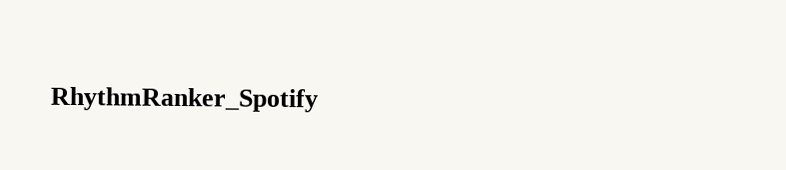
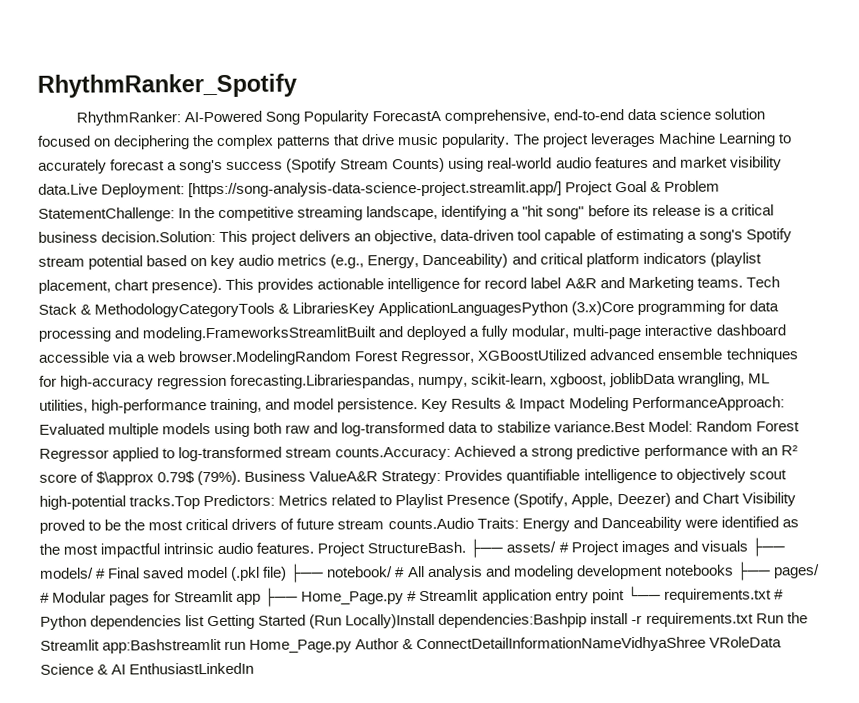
+ RhythmRanker: AI-Powered Song Popularity ForecastA comprehensive, end-to-end data science solution focused on deciphering the complex patterns that drive music popularity. The project leverages Machine Learning to accurately forecast a song's success (Spotify Stream Counts) using real-world audio features and market visibility data.Live Deployment: [https://song-analysis-data-science-project.streamlit.app/] Project Goal & Problem StatementChallenge: In the competitive streaming landscape, identifying a "hit song" before its release is a critical business decision.Solution: This project delivers an objective, data-driven tool capable of estimating a song's Spotify stream potential based on key audio metrics (e.g., Energy, Danceability) and critical platform indicators (playlist placement, chart presence). This provides actionable intelligence for record label A&R and Marketing teams. Tech Stack & MethodologyCategoryTools & LibrariesKey ApplicationLanguagesPython (3.x)Core programming for data processing and modeling.FrameworksStreamlitBuilt and deployed a fully modular, multi-page interactive dashboard accessible via a web browser.ModelingRandom Forest Regressor, XGBoostUtilized advanced ensemble techniques for high-accuracy regression forecasting.Librariespandas, numpy, scikit-learn, xgboost, joblibData wrangling, ML utilities, high-performance training, and model persistence. Key Results & Impact Modeling PerformanceApproach: Evaluated multiple models using both raw and log-transformed data to stabilize variance.Best Model: Random Forest Regressor applied to log-transformed stream counts.Accuracy: Achieved a strong predictive performance with an R² score of $\approx 0.79$ (79%). Business ValueA&R Strategy: Provides quantifiable intelligence to objectively scout high-potential tracks.Top Predictors: Metrics related to Playlist Presence (Spotify, Apple, Deezer) and Chart Visibility proved to be the most critical drivers of future stream counts.Audio Traits: Energy and Danceability were identified as the most impactful intrinsic audio features. Project StructureBash. ├── assets/ # Project images and visuals ├── models/ # Final saved model (.pkl file) ├── notebook/ # All analysis and modeling development notebooks ├── pages/ # Modular pages for Streamlit app ├── Home_Page.py # Streamlit application entry point └── requirements.txt # Python dependencies list Getting Started (Run Locally)Install dependencies:Bashpip install -r requirements.txt Run the Streamlit app:Bashstreamlit run Home_Page.py Author & ConnectDetailInformationNameVidhyaShree VRoleData Science & AI EnthusiastLinkedIn

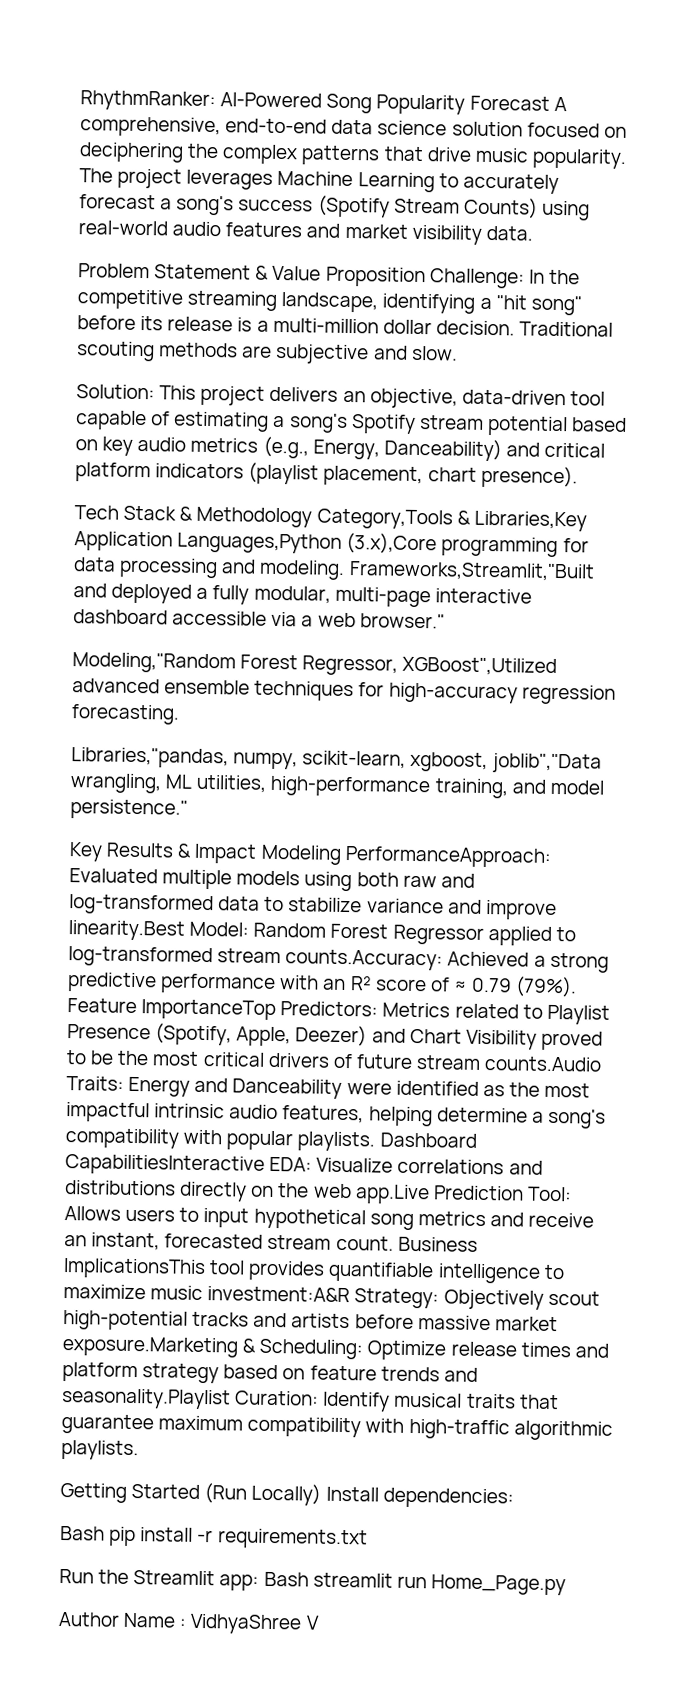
- RhythmRanker_Spotify
- RhythmRanker: AI-Powered Song Popularity ForecastA comprehensive, end-to-end data science solution focused on deciphering the complex patterns that drive music popularity.
+ RhythmRanker: AI-Powered Song Popularity Forecast A comprehensive, end-to-end data science solution focused on deciphering the complex patterns that drive music popularity.
- The project leverages Machine Learning to accurately forecast a song's success (Spotify Stream Counts) using real-world audio features and market visibility data.Live Deployment: [https://song-analysis-data-science-project.streamlit.app/] Project Goal & Problem StatementChallenge:
+ The project leverages Machine Learning to accurately forecast a song's success (Spotify Stream Counts) using real-world audio features and market visibility data.
+ Problem Statement & Value Proposition Challenge:
- In the competitive streaming landscape, identifying a "hit song" before its release is a critical business decision.Solution:
+ In the competitive streaming landscape, identifying a "hit song" before its release is a multi-million dollar decision. Traditional scouting methods are subjective and slow.
+ Solution:
- This project delivers an objective, data-driven tool capable of estimating a song's Spotify stream potential based on key audio metrics (e.g., Energy, Danceability) and critical platform indicators (playlist placement, chart presence). This provides actionable intelligence for record label A&R and Marketing teams. Tech Stack & MethodologyCategoryTools & LibrariesKey ApplicationLanguagesPython (3.x)Core programming for data processing and modeling.FrameworksStreamlitBuilt and deployed a fully modular, multi-page interactive dashboard accessible via a web browser.ModelingRandom Forest Regressor, XGBoostUtilized advanced ensemble techniques for high-accuracy regression forecasting.Librariespandas, numpy, scikit-learn, xgboost, joblibData wrangling, ML utilities, high-performance training, and model persistence. Key Results & Impact Modeling PerformanceApproach:
+ This project delivers an objective, data-driven tool capable of estimating a song's Spotify stream potential based on key audio metrics (e.g., Energy, Danceability) and critical platform indicators (playlist placement, chart presence).
+ Tech Stack & Methodology Category,Tools & Libraries,Key Application Languages,Python (3.x),Core programming for data processing and modeling. Frameworks,Streamlit,"Built and deployed a fully modular, multi-page interactive dashboard accessible via a web browser."
+ Modeling,"Random Forest Regressor, XGBoost",Utilized advanced ensemble techniques for high-accuracy regression forecasting.
+ Libraries,"pandas, numpy, scikit-learn, xgboost, joblib","Data wrangling, ML utilities, high-performance training, and model persistence."
+ Key Results & Impact Modeling PerformanceApproach:
- Evaluated multiple models using both raw and log-transformed data to stabilize variance.Best Model:
+ Evaluated multiple models using both raw and log-transformed data to stabilize variance and improve linearity.Best Model:
- Achieved a strong predictive performance with an R² score of $\approx 0.79$ (79%). Business ValueA&R Strategy: Provides quantifiable intelligence to objectively scout high-potential tracks.Top Predictors:
+ Achieved a strong predictive performance with an R² score of ≈ 0.79 (79%). Feature ImportanceTop Predictors:
- Energy and Danceability were identified as the most impactful intrinsic audio features. Project StructureBash. ├── assets/ # Project images and visuals ├── models/ # Final saved model (.pkl file) ├── notebook/ # All analysis and modeling development notebooks ├── pages/ # Modular pages for Streamlit app ├── Home_Page.py # Streamlit application entry point └── requirements.txt # Python dependencies list Getting Started (Run Locally)Install dependencies:Bashpip install -r requirements.txt Run the Streamlit app:Bashstreamlit run Home_Page.py Author & ConnectDetailInformationNameVidhyaShree VRoleData Science & AI EnthusiastLinkedIn
+ Energy and Danceability were identified as the most impactful intrinsic audio features, helping determine a song's compatibility with popular playlists. Dashboard CapabilitiesInteractive EDA: Visualize correlations and distributions directly on the web app.Live Prediction Tool: Allows users to input hypothetical song metrics and receive an instant, forecasted stream count. Business ImplicationsThis tool provides quantifiable intelligence to maximize music investment:A&R Strategy: Objectively scout high-potential tracks and artists before massive market exposure.Marketing & Scheduling: Optimize release times and platform strategy based on feature trends and seasonality.Playlist Curation: Identify musical traits that guarantee maximum compatibility with high-traffic algorithmic playlists.
+ Getting Started (Run Locally) Install dependencies:
+ Bash pip install -r requirements.txt
+ Run the Streamlit app: Bash streamlit run Home_Page.py
+ Author Name : VidhyaShree V

